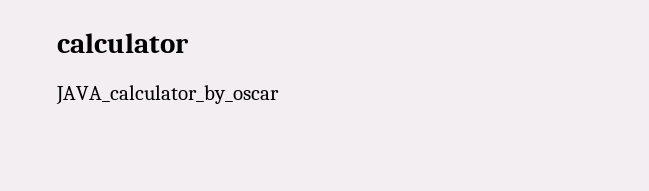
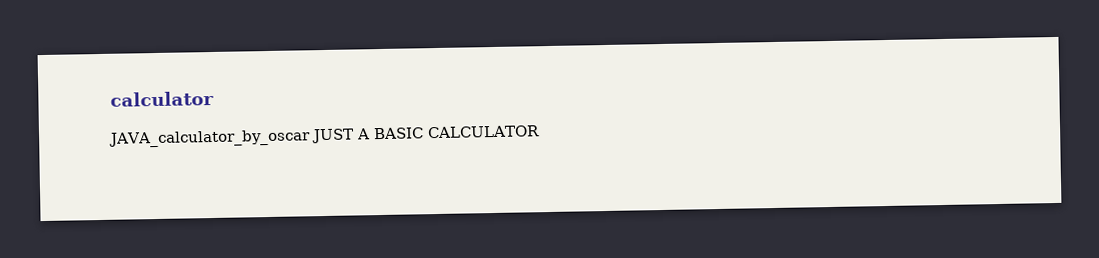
- JAVA_calculator_by_oscar
+ JAVA_calculator_by_oscar JUST A BASIC CALCULATOR

